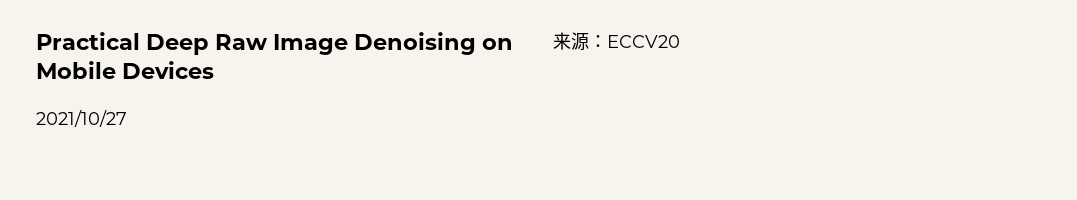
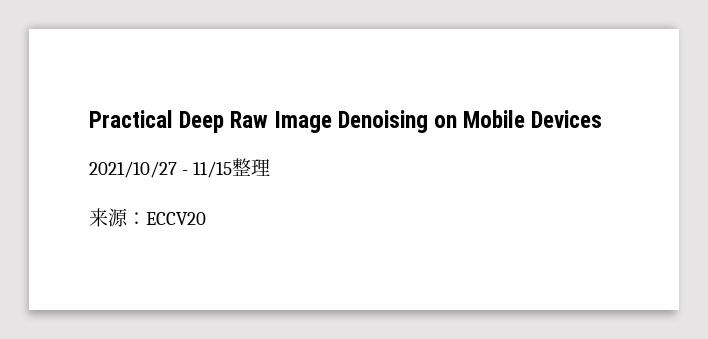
- 2021/10/27
+ 2021/10/27 - 11/15整理

